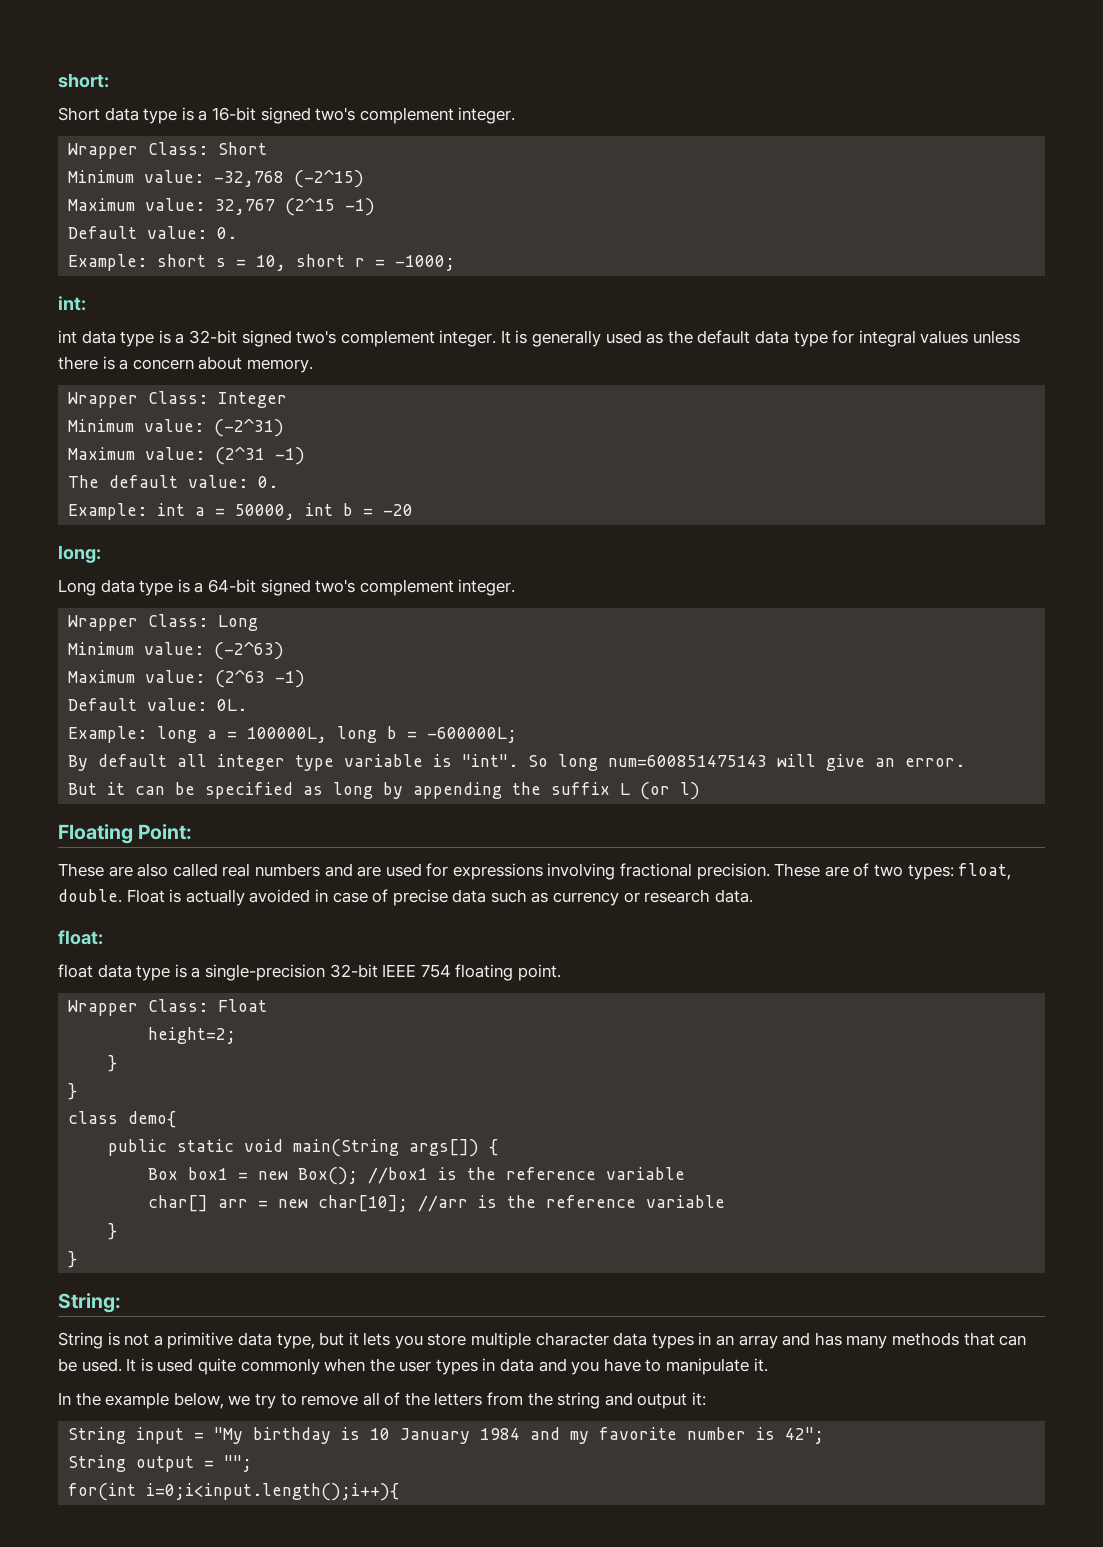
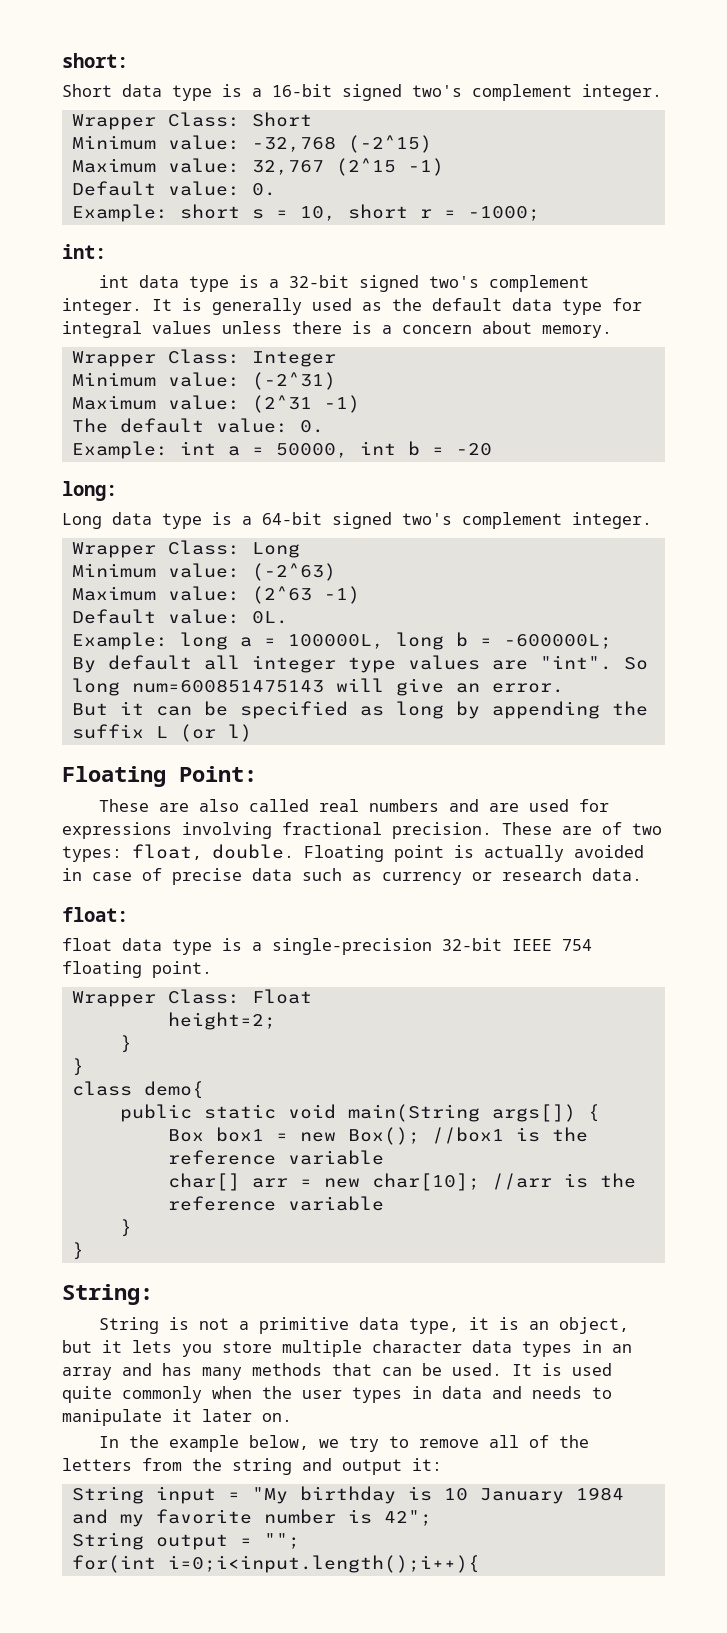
- By default all integer type variable is "int".
+ By default all integer type values are "int".
- Float is actually avoided in case of precise data such as currency or research data.
+ Floating point is actually avoided in case of precise data such as currency or research data.
- String is not a primitive data type, but it lets you store multiple character data types in an array and has many methods that can be used.
+ String is not a primitive data type, it is an object, but it lets you store multiple character data types in an array and has many methods that can be used.
- It is used quite commonly when the user types in data and you have to manipulate it.
+ It is used quite commonly when the user types in data and needs to manipulate it later on.

